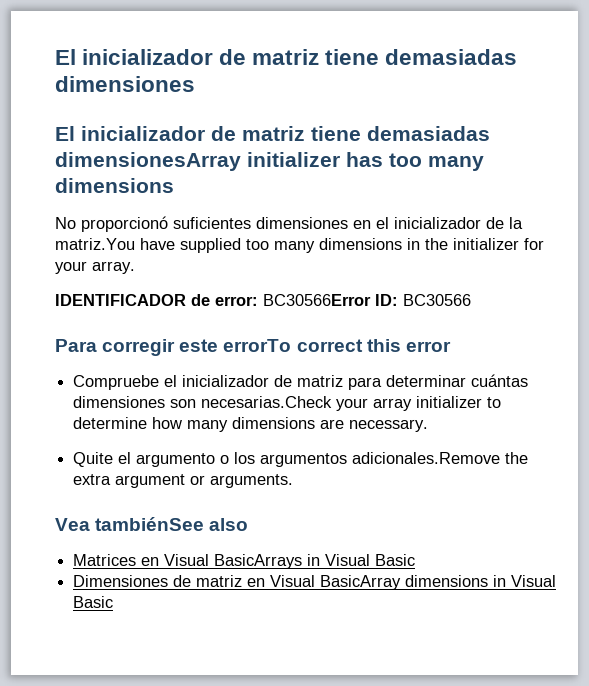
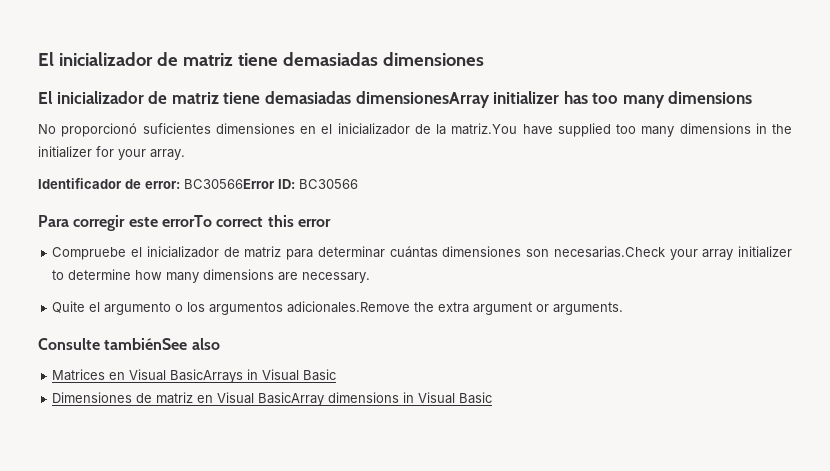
- IDENTIFICADOR de error: BC30566Error ID: BC30566
+ Identificador de error: BC30566Error ID: BC30566
- Vea tambiénSee also
+ Consulte tambiénSee also

